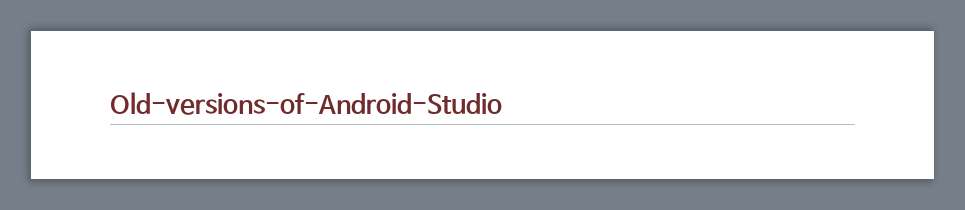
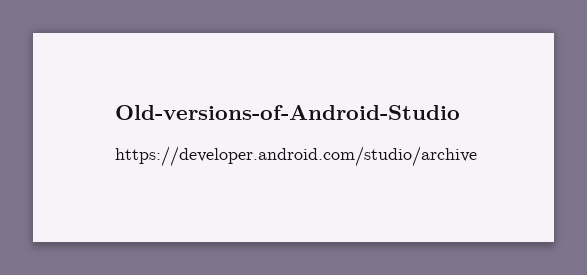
+ https://developer.android.com/studio/archive

